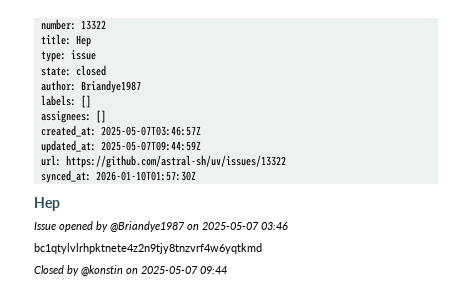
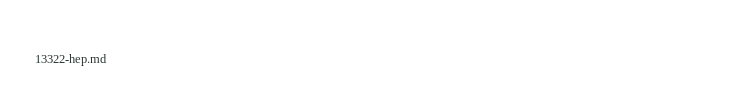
- number: 13322
- title: Hep
- type: issue
- state: closed
- author: Briandye1987
- labels: []
- assignees: []
- created_at: 2025-05-07T03:46:57Z
- updated_at: 2025-05-07T09:44:59Z
- url: https://github.com/astral-sh/uv/issues/13322
- synced_at: 2026-01-10T01:57:30Z
- Hep
- Issue opened by @Briandye1987 on 2025-05-07 03:46
- bc1qtylvlrhpktnete4z2n9tjy8tnzvrf4w6yqtkmd
- Closed by @konstin on 2025-05-07 09:44
+ 13322-hep.md

